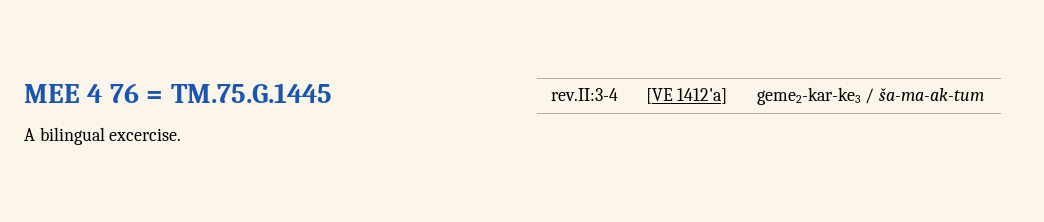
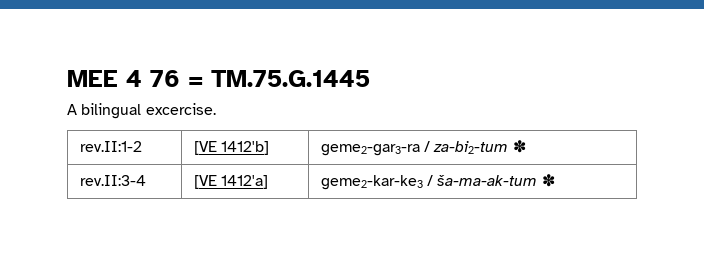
+ rev.II:1-2 | [VE 1412'b] | geme2-gar3-ra / za-bi2-tum ✽
- rev.II:3-4 | [VE 1412'a] | geme2-kar-ke3 / ša-ma-ak-tum
+ rev.II:3-4 | [VE 1412'a] | geme2-kar-ke3 / ša-ma-ak-tum ✽

